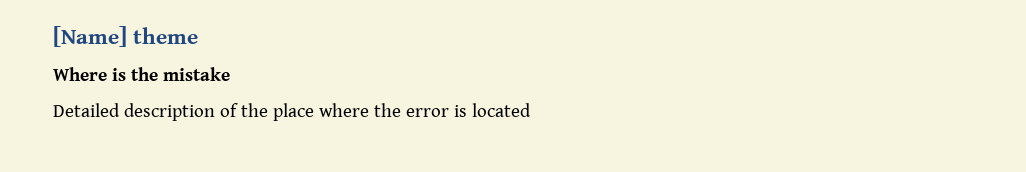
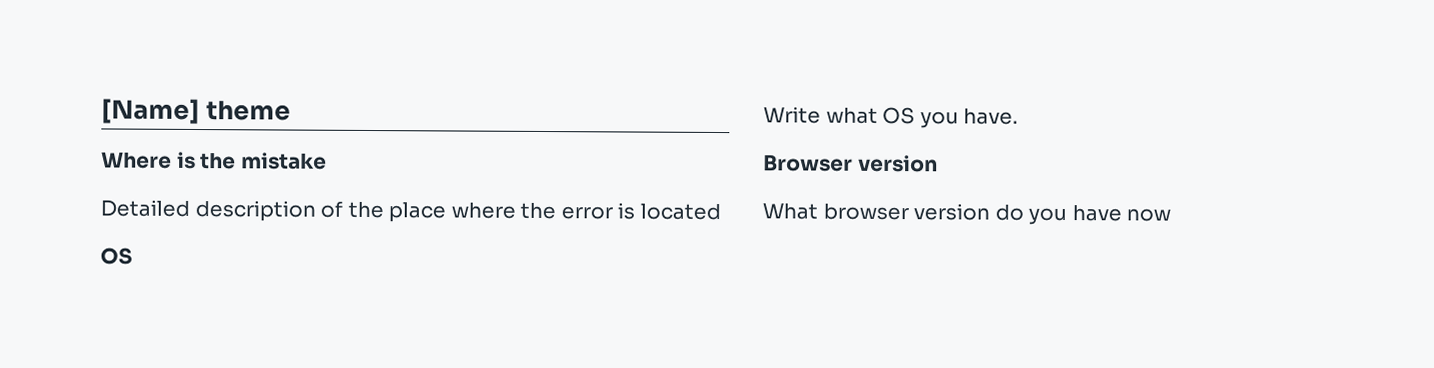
  Detailed description of the place where the error is located
+ OS
+ Write what OS you have.
+ Browser version
+ What browser version do you have now

